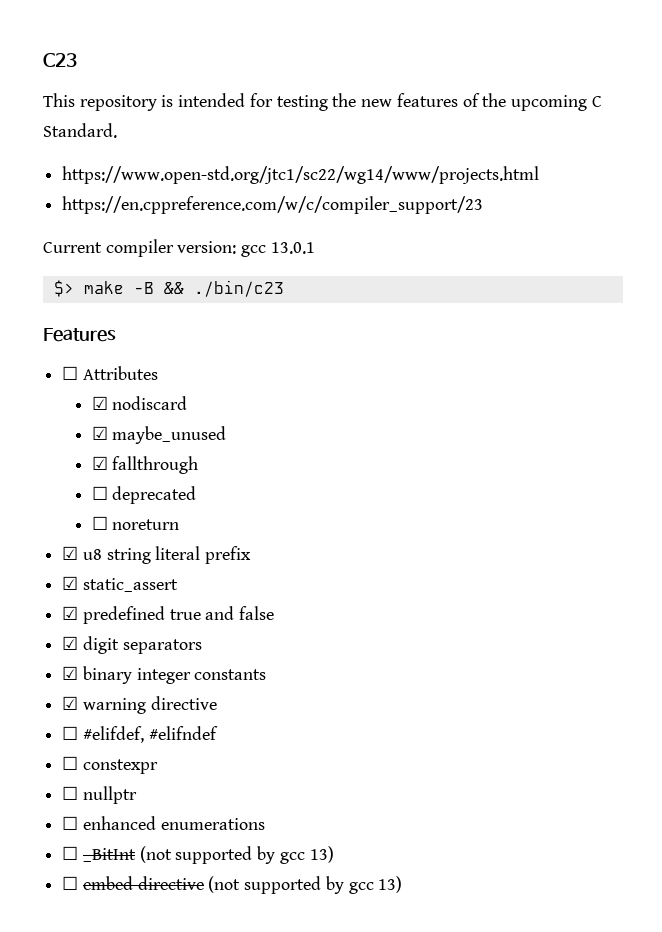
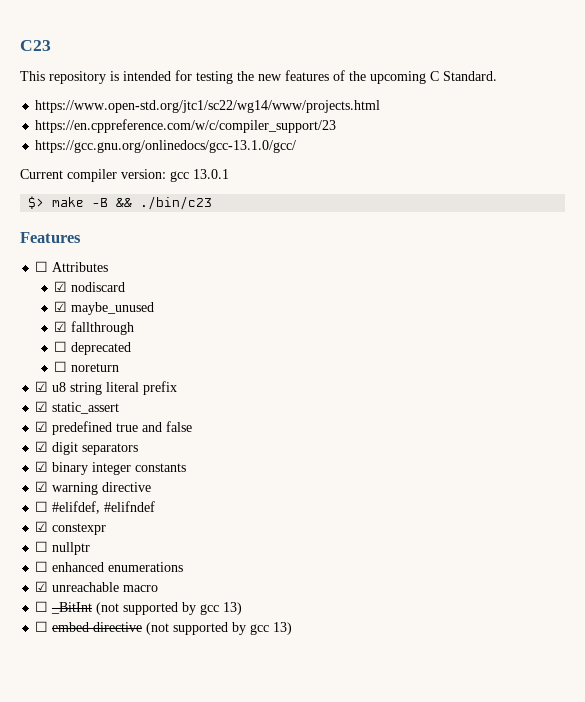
+ https://gcc.gnu.org/onlinedocs/gcc-13.1.0/gcc/
- ☐ constexpr
+ ☑ constexpr
+ ☑ unreachable macro

